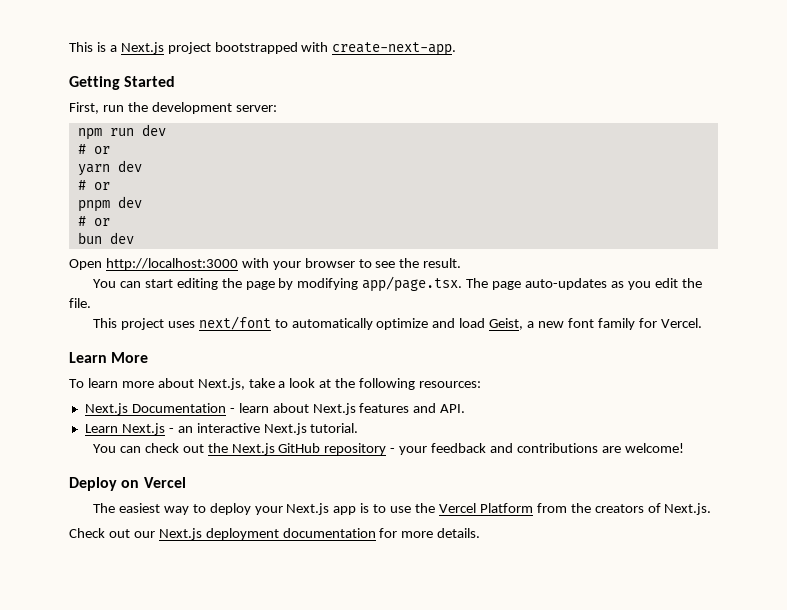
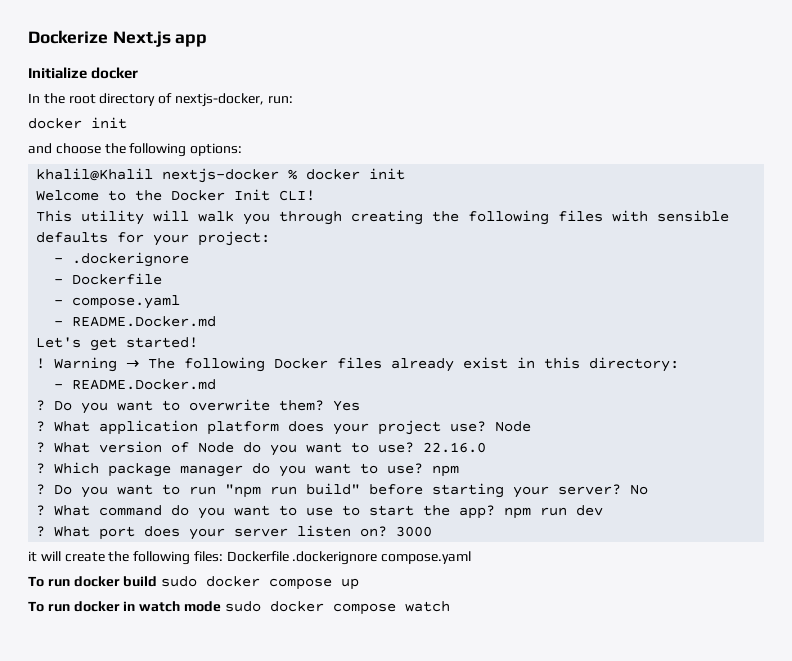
- This is a Next.js project bootstrapped with create-next-app.
- Getting Started
- First, run the development server:
- npm run dev
- # or
- yarn dev
- # or
- pnpm dev
- # or
- bun dev
- Open http://localhost:3000 with your browser to see the result.
- You can start editing the page by modifying app/page.tsx. The page auto-updates as you edit the file.
- This project uses next/font to automatically optimize and load Geist, a new font family for Vercel.
- Learn More
- To learn more about Next.js, take a look at the following resources:
- Next.js Documentation - learn about Next.js features and API.
- Learn Next.js - an interactive Next.js tutorial.
- You can check out the Next.js GitHub repository - your feedback and contributions are welcome!
- Deploy on Vercel
- The easiest way to deploy your Next.js app is to use the Vercel Platform from the creators of Next.js.
- Check out our Next.js deployment documentation for more details.
+ Dockerize Next.js app
+ Initialize docker
+ In the root directory of nextjs-docker, run:
+ docker init
+ and choose the following options:
+ khalil@Khalil nextjs-docker % docker init
+ Welcome to the Docker Init CLI!
+ This utility will walk you through creating the following files with sensible defaults for your project:
+ - .dockerignore
+ - Dockerfile
+ - compose.yaml
+ - README.Docker.md
+ Let's get started!
+ ! Warning → The following Docker files already exist in this directory:
+ - README.Docker.md
+ ? Do you want to overwrite them? Yes
+ ? What application platform does your project use? Node
+ ? What version of Node do you want to use? 22.16.0
+ ? Which package manager do you want to use? npm
+ ? Do you want to run "npm run build" before starting your server? No
+ ? What command do you want to use to start the app? npm run dev
+ ? What port does your server listen on? 3000
+ it will create the following files: Dockerfile .dockerignore compose.yaml
+ To run docker build sudo docker compose up
+ To run docker in watch mode sudo docker compose watch

